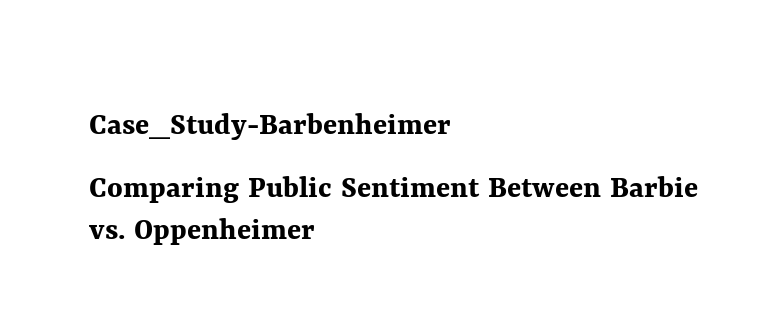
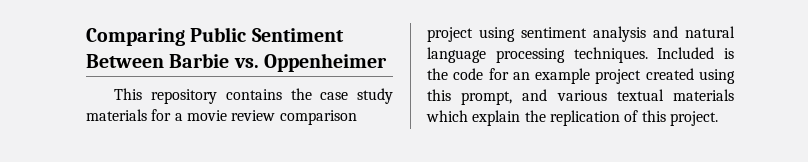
- Case_Study-Barbenheimer
+ This repository contains the case study materials for a movie review comparison project using sentiment analysis and natural language processing techniques. Included is the code for an example project created using this prompt, and various textual materials which explain the replication of this project.

